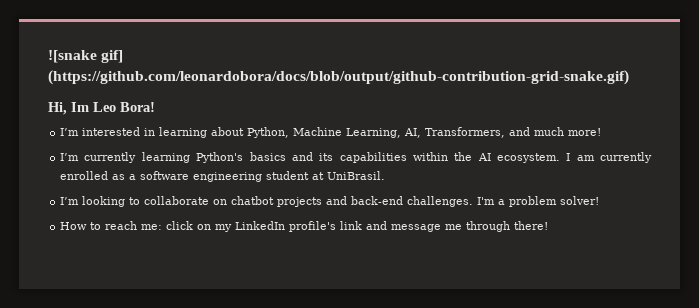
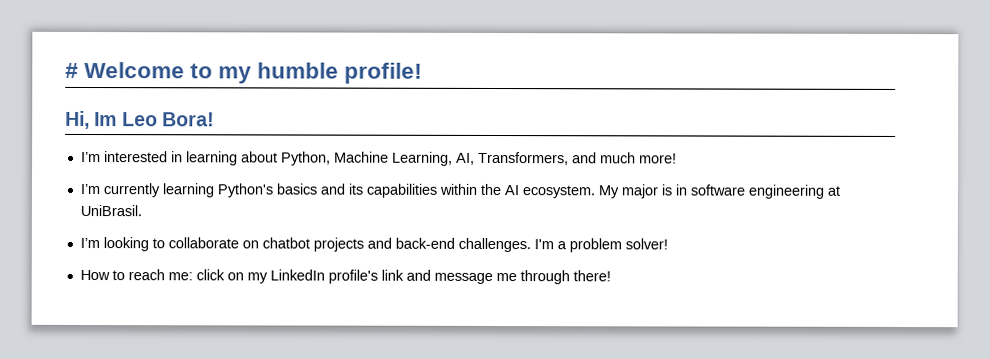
- ![snake gif] (https://github.com/leonardobora/docs/blob/output/github-contribution-grid-snake.gif)
+ # Welcome to my humble profile!
- I am currently enrolled as a software engineering student at UniBrasil.
+ My major is in software engineering at UniBrasil.

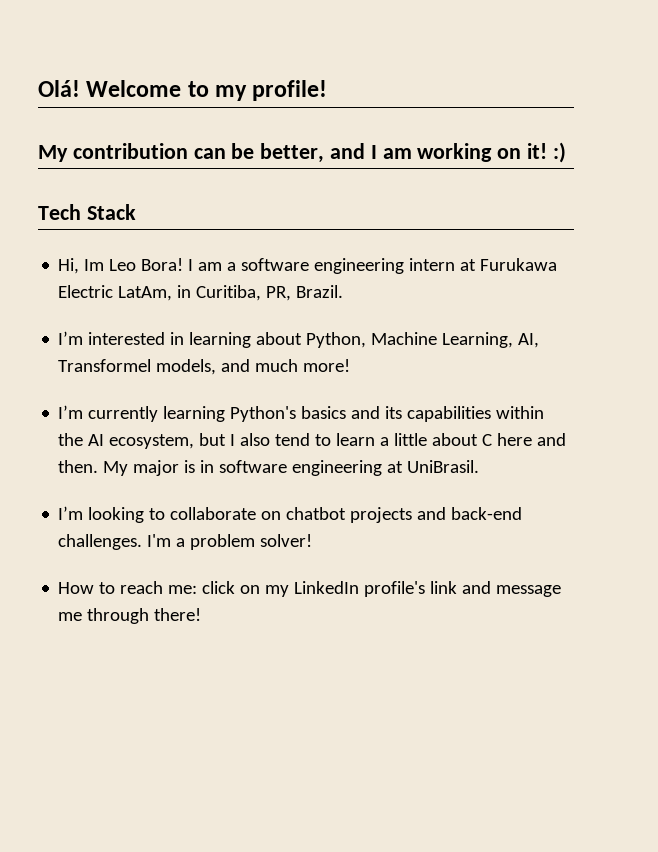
- # Welcome to my humble profile!
+ Olá! Welcome to my profile!
- Hi, Im Leo Bora!
+ My contribution can be better, and I am working on it! :)
+ Tech Stack
+ Hi, Im Leo Bora! I am a software engineering intern at Furukawa Electric LatAm, in Curitiba, PR, Brazil.
- I’m interested in learning about Python, Machine Learning, AI, Transformers, and much more!
+ I’m interested in learning about Python, Machine Learning, AI, Transformel models, and much more!
- I’m currently learning Python's basics and its capabilities within the AI ecosystem.
+ I’m currently learning Python's basics and its capabilities within the AI ecosystem, but I also tend to learn a little about C here and then.

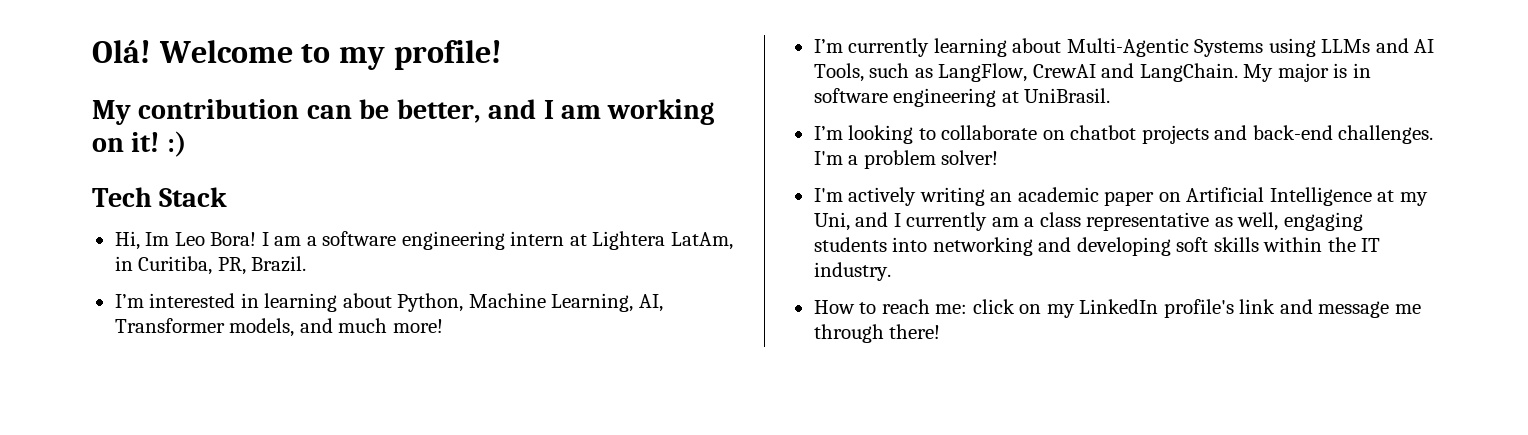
- I am a software engineering intern at Furukawa Electric LatAm, in Curitiba, PR, Brazil.
+ I am a software engineering intern at Lightera LatAm, in Curitiba, PR, Brazil.
- I’m interested in learning about Python, Machine Learning, AI, Transformel models, and much more!
+ I’m interested in learning about Python, Machine Learning, AI, Transformer models, and much more!
- I’m currently learning Python's basics and its capabilities within the AI ecosystem, but I also tend to learn a little about C here and then.
+ I’m currently learning about Multi-Agentic Systems using LLMs and AI Tools, such as LangFlow, CrewAI and LangChain.
+ I'm actively writing an academic paper on Artificial Intelligence at my Uni, and I currently am a class representative as well, engaging students into networking and developing soft skills within the IT industry.

